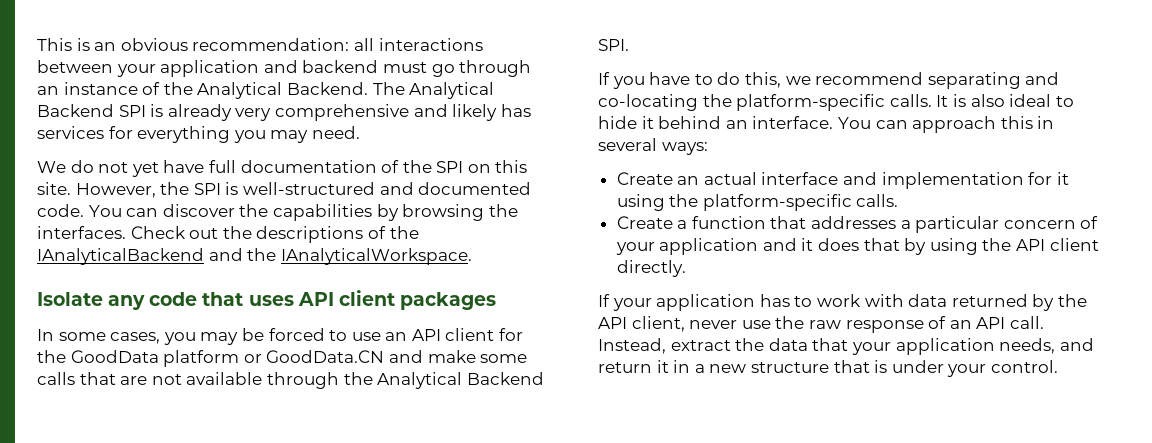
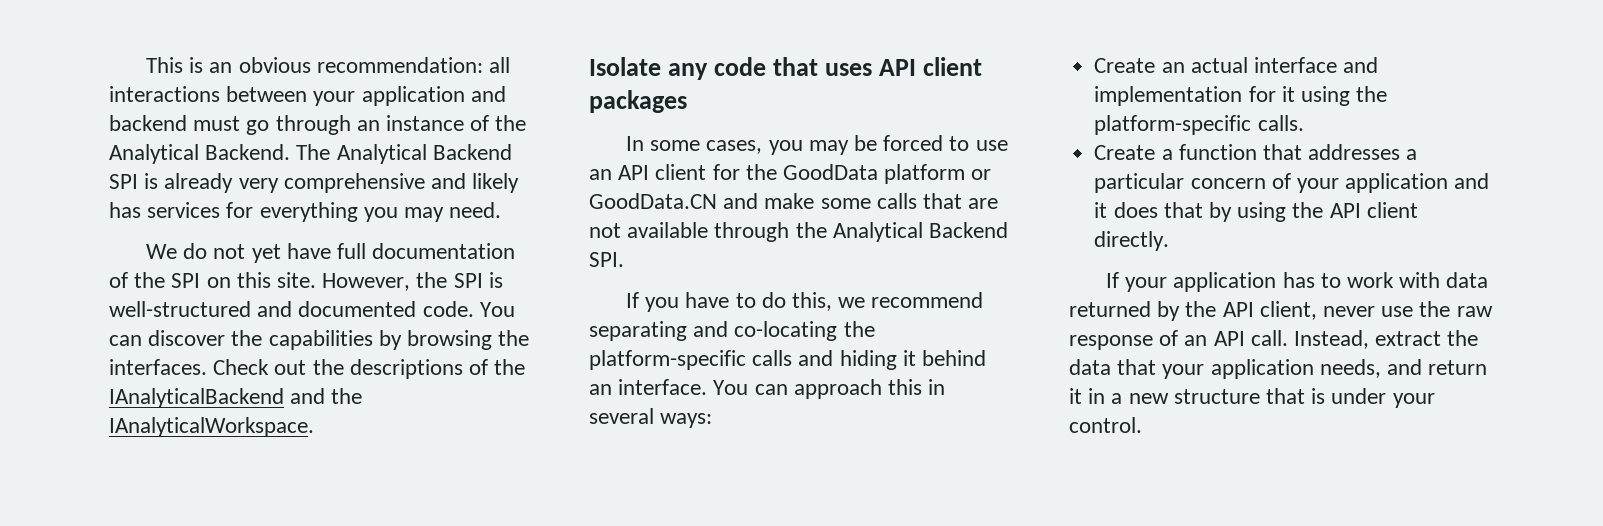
- If you have to do this, we recommend separating and co-locating the platform-specific calls. It is also ideal to hide it behind an interface.
+ If you have to do this, we recommend separating and co-locating the platform-specific calls and hiding it behind an interface.

